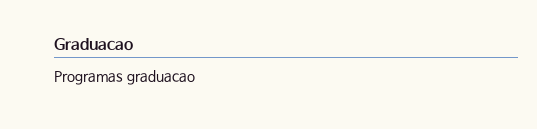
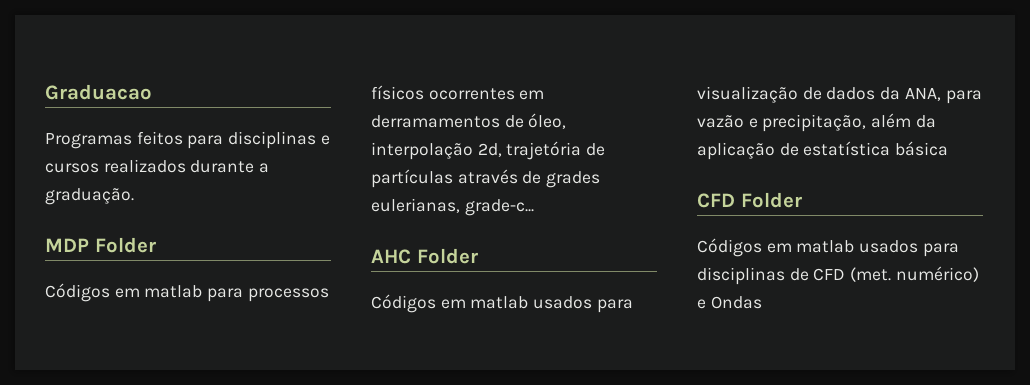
- Programas graduacao
+ Programas feitos para disciplinas e cursos realizados durante a graduação.
+ MDP Folder
+ Códigos em matlab para processos físicos ocorrentes em derramamentos de óleo, interpolação 2d, trajetória de partículas através de grades eulerianas, grade-c...
+ AHC Folder
+ Códigos em matlab usados para visualização de dados da ANA, para vazão e precipitação, além da aplicação de estatística básica
+ CFD Folder
+ Códigos em matlab usados para disciplinas de CFD (met. numérico) e Ondas

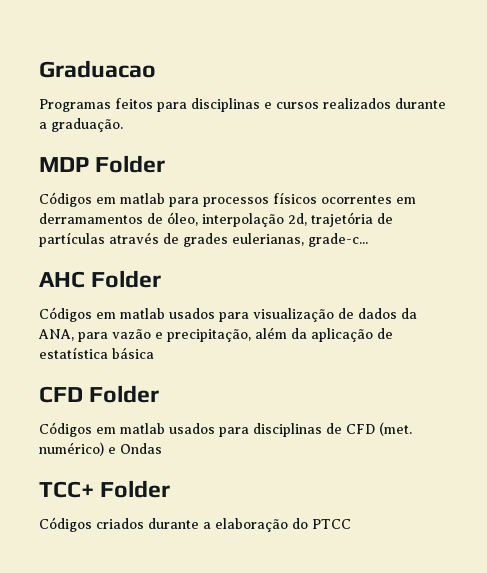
+ TCC+ Folder
+ Códigos criados durante a elaboração do PTCC

